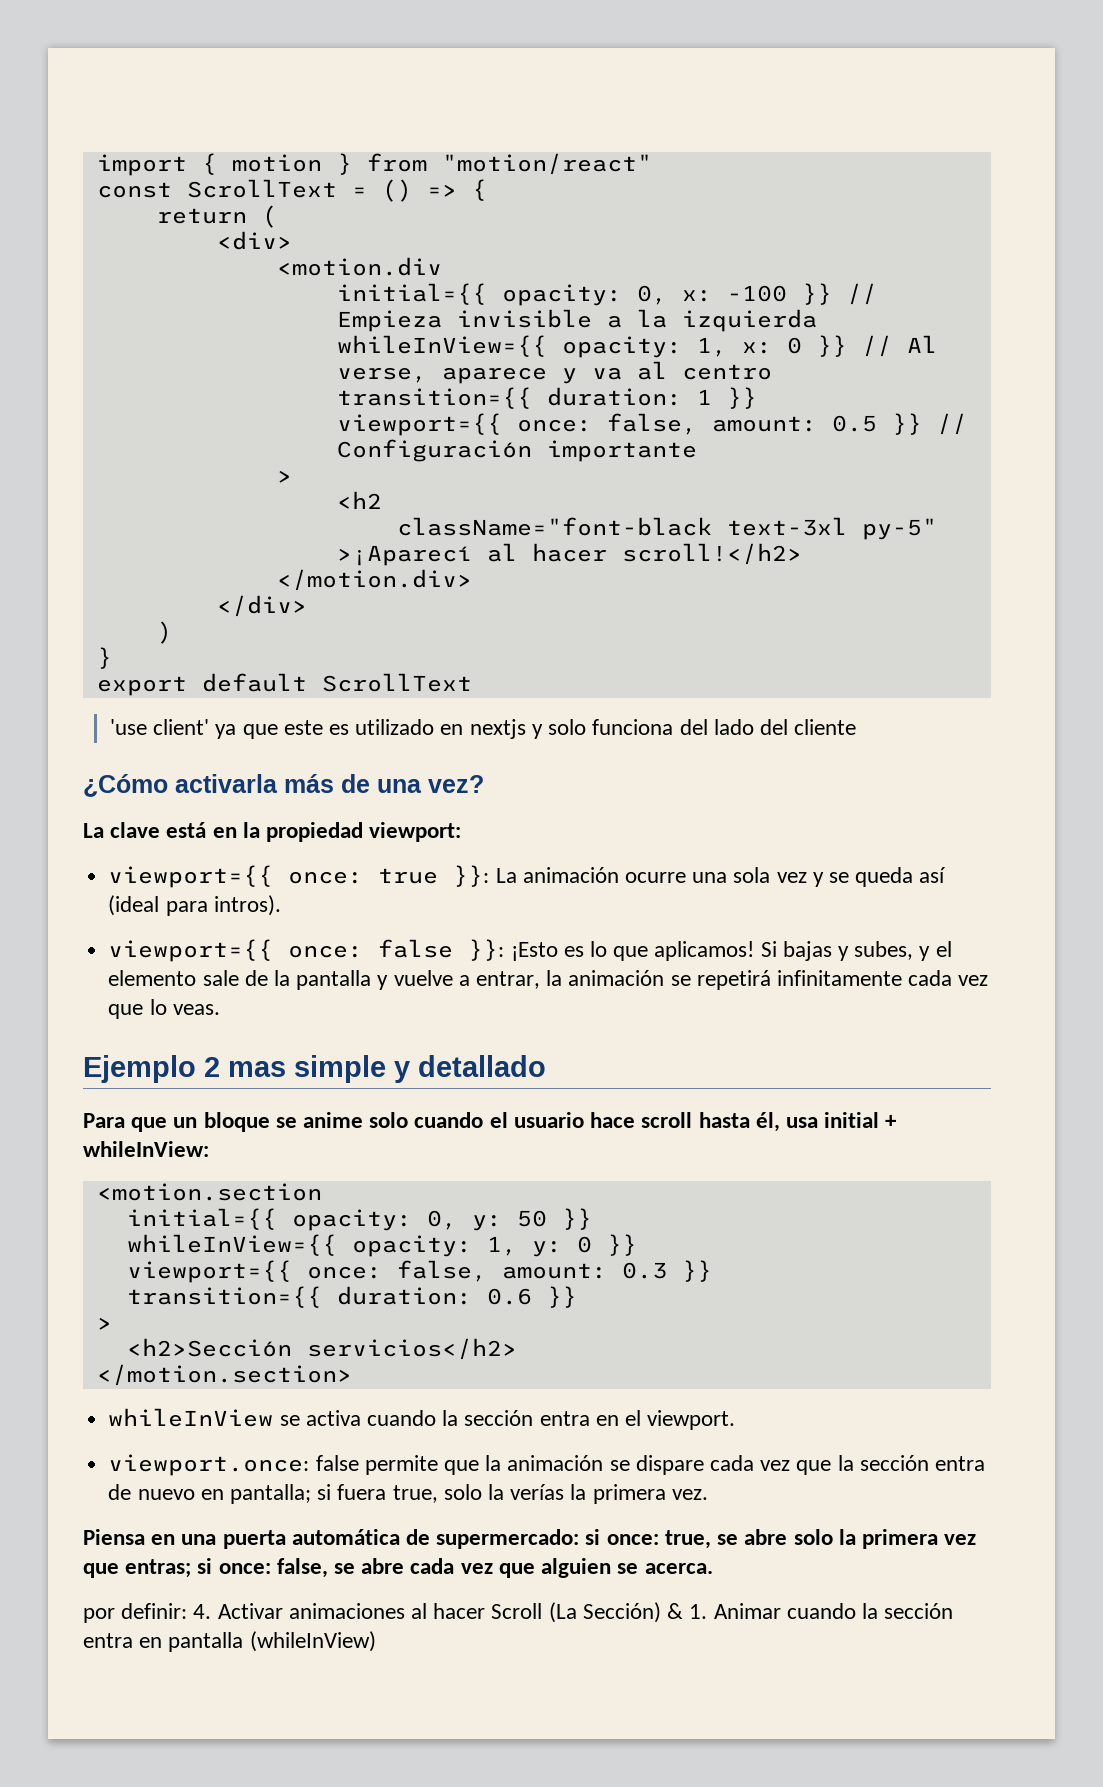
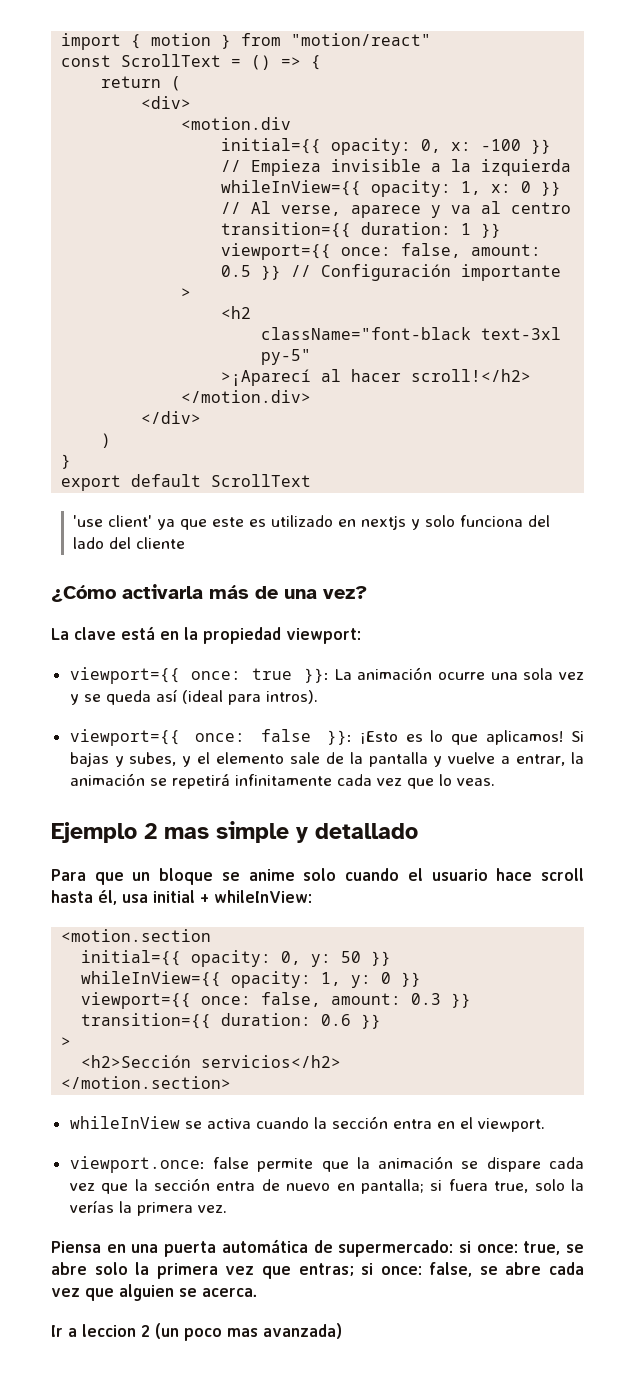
- por definir: 4. Activar animaciones al hacer Scroll (La Sección) & 1. Animar cuando la sección entra en pantalla (whileInView)
+ Ir a leccion 2 (un poco mas avanzada)

